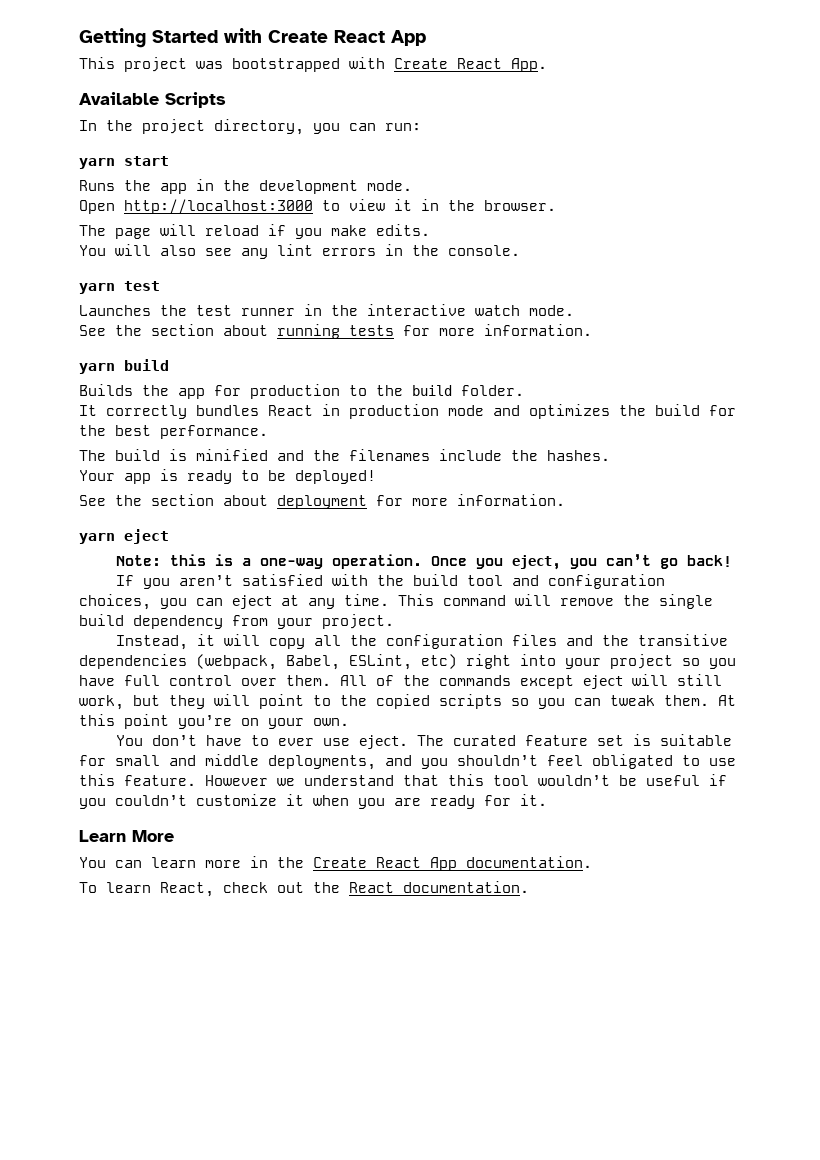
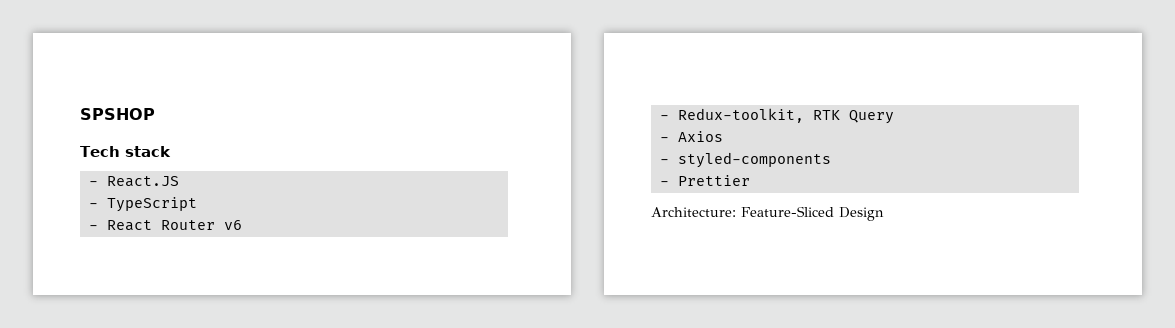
- Getting Started with Create React App
- This project was bootstrapped with Create React App.
- Available Scripts
- In the project directory, you can run:
- yarn start
- Runs the app in the development mode.
- Open http://localhost:3000 to view it in the browser.
- The page will reload if you make edits.
- You will also see any lint errors in the console.
- yarn test
- Launches the test runner in the interactive watch mode.
- See the section about running tests for more information.
- yarn build
- Builds the app for production to the build folder.
- It correctly bundles React in production mode and optimizes the build for the best performance.
- The build is minified and the filenames include the hashes.
- Your app is ready to be deployed!
- See the section about deployment for more information.
- yarn eject
- Note: this is a one-way operation. Once you eject, you can’t go back!
- If you aren’t satisfied with the build tool and configuration choices, you can eject at any time. This command will remove the single build dependency from your project.
- Instead, it will copy all the configuration files and the transitive dependencies (webpack, Babel, ESLint, etc) right into your project so you have full control over them. All of the commands except eject will still work, but they will point to the copied scripts so you can tweak them. At this point you’re on your own.
- You don’t have to ever use eject. The curated feature set is suitable for small and middle deployments, and you shouldn’t feel obligated to use this feature. However we understand that this tool wouldn’t be useful if you couldn’t customize it when you are ready for it.
- Learn More
- You can learn more in the Create React App documentation.
- To learn React, check out the React documentation.
+ SPSHOP
+ Tech stack
+ - React.JS
+ - TypeScript
+ - React Router v6
+ - Redux-toolkit, RTK Query
+ - Axios
+ - styled-components
+ - Prettier
+ Architecture: Feature-Sliced Design

